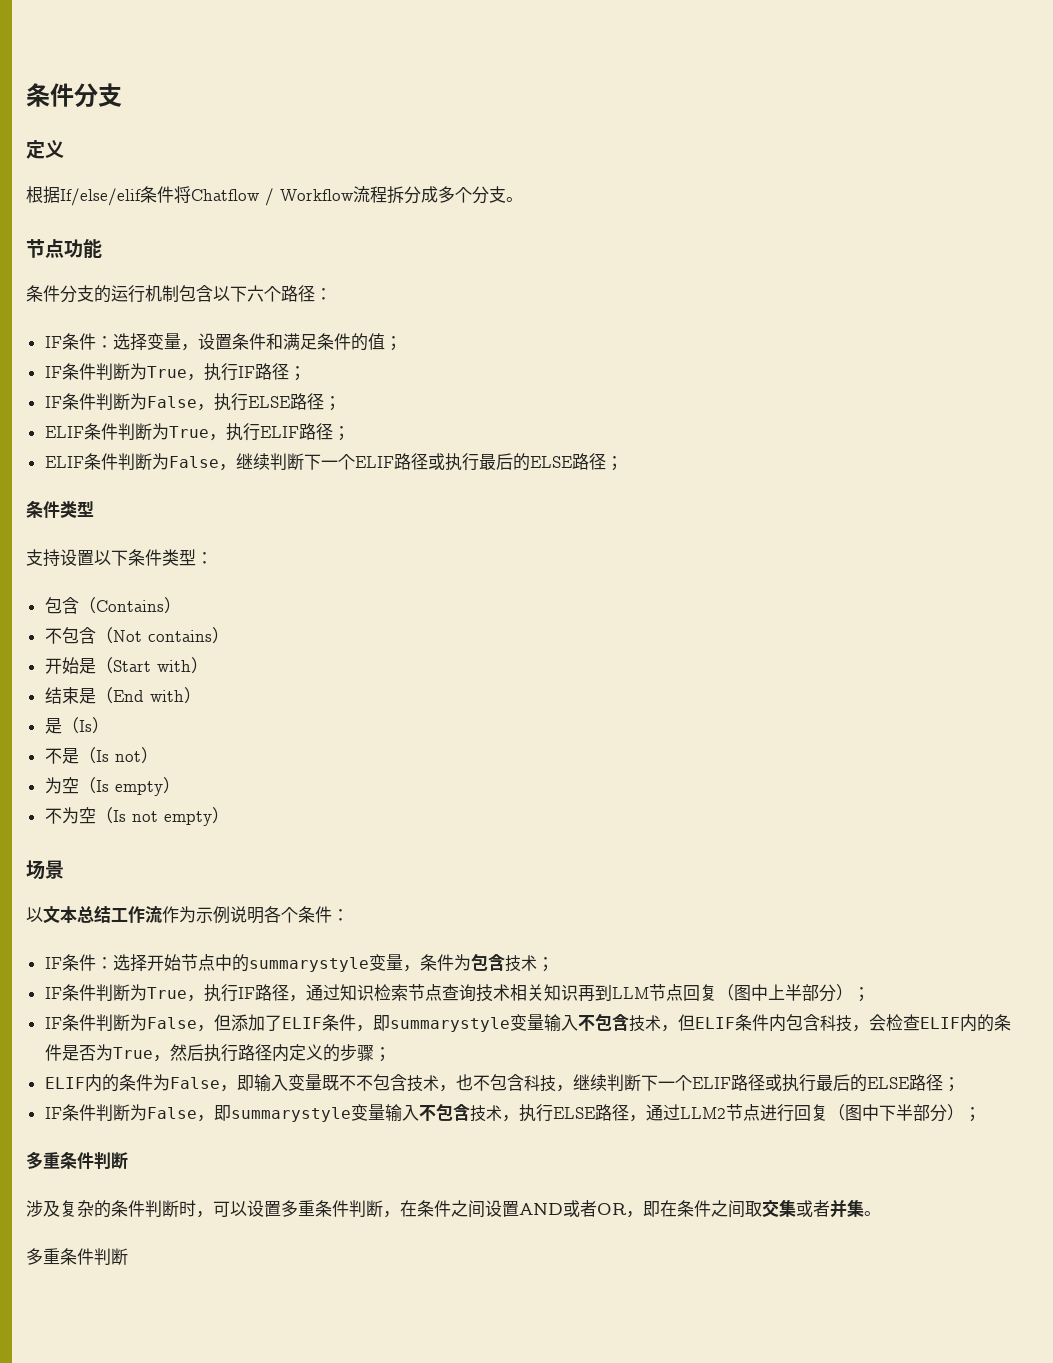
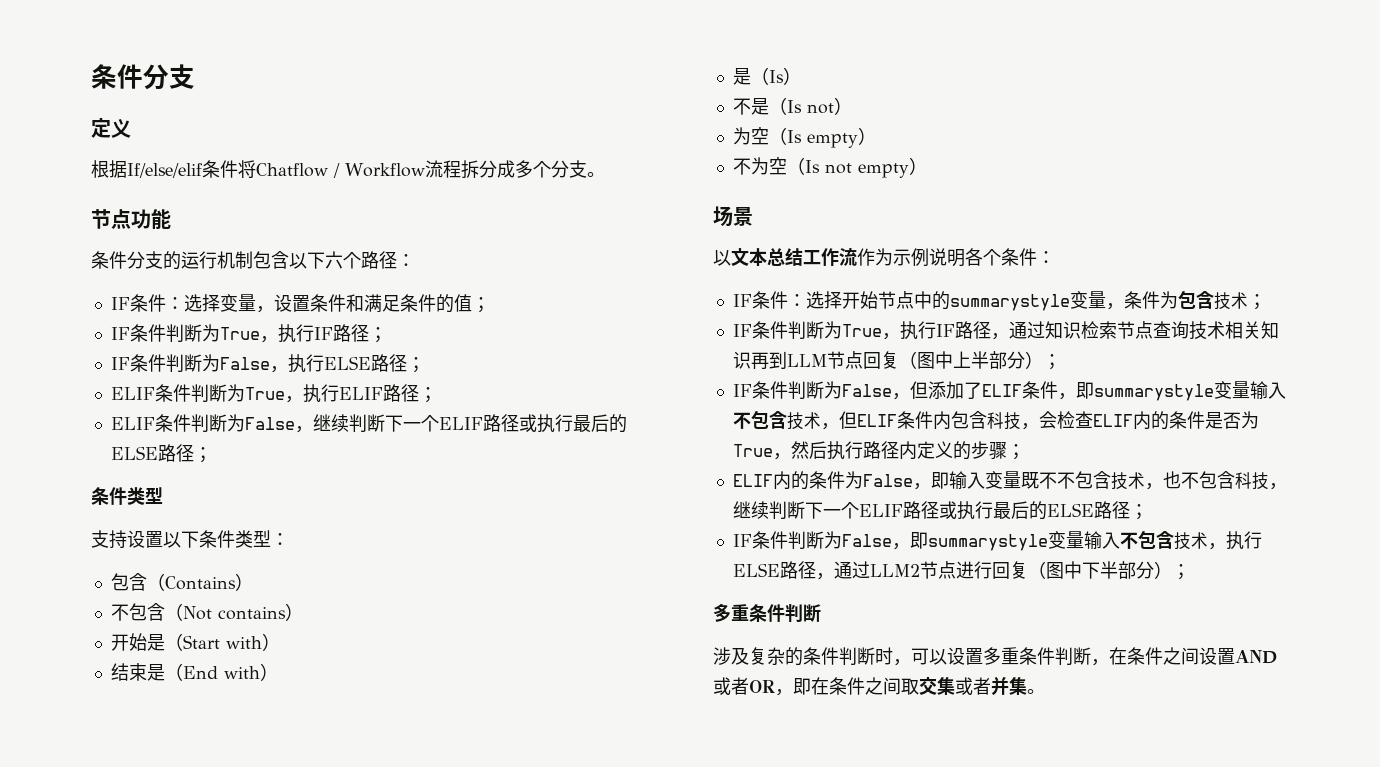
  涉及复杂的条件判断时，可以设置多重条件判断，在条件之间设置AND或者OR，即在条件之间取交集或者并集。
- 多重条件判断

